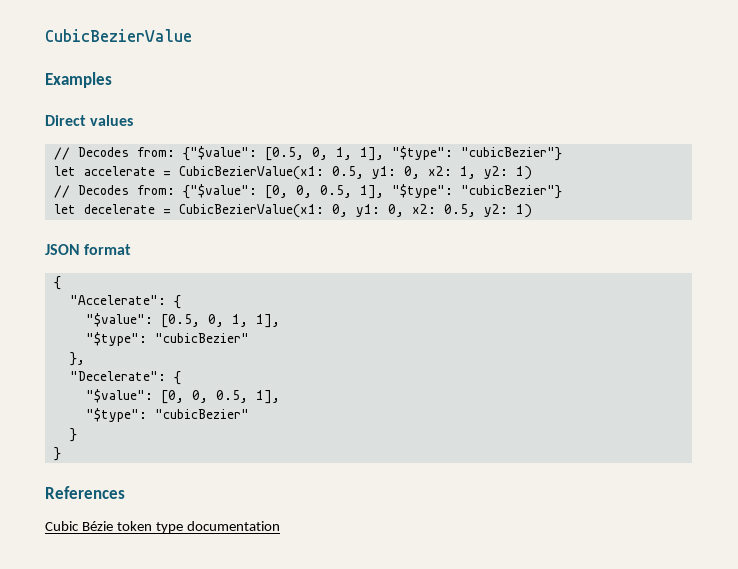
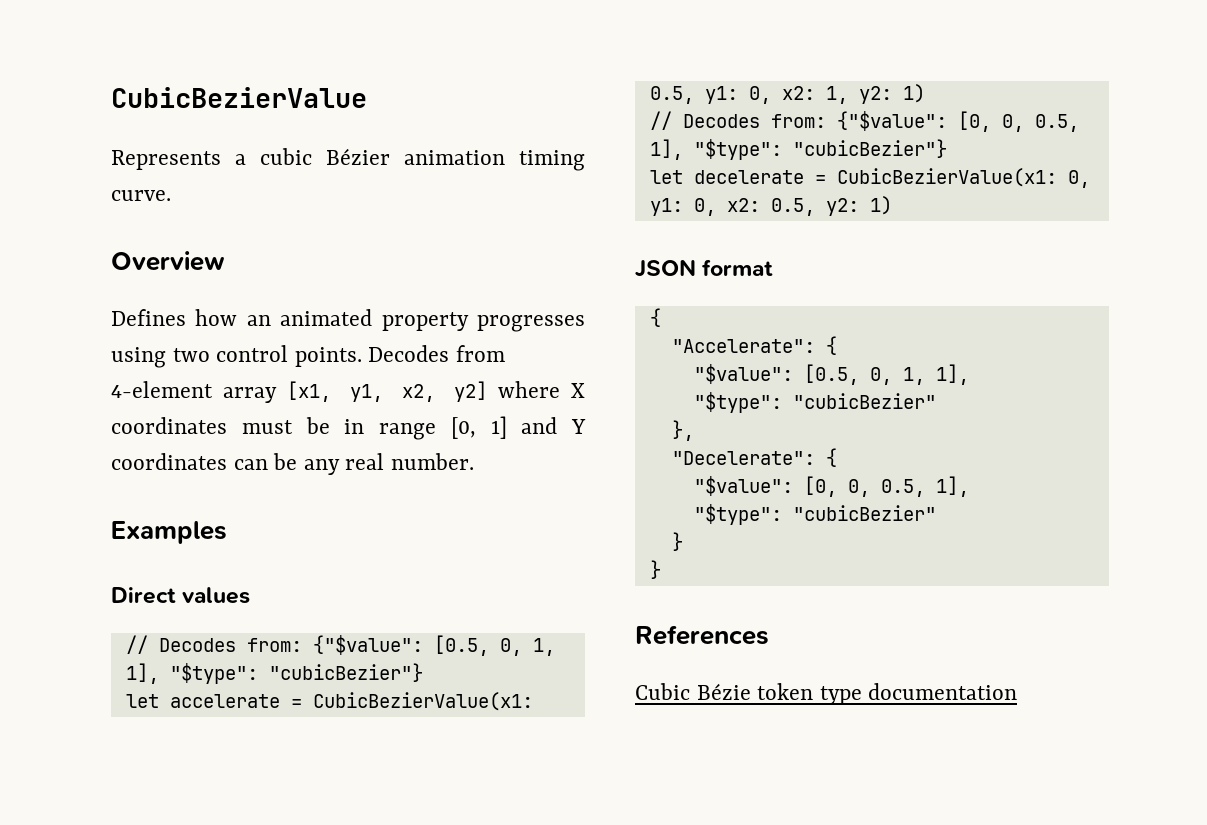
+ Represents a cubic Bézier animation timing curve.
+ Overview
+ Defines how an animated property progresses using two control points. Decodes from 4-element array [x1, y1, x2, y2] where X coordinates must be in range [0, 1] and Y coordinates can be any real number.

